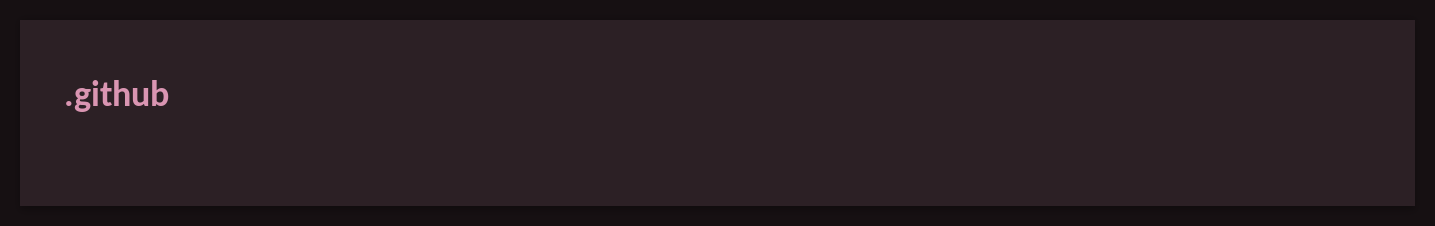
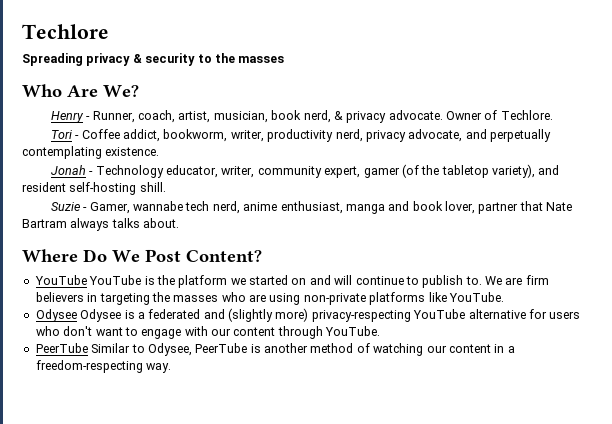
- .github
+ Techlore
+ Spreading privacy & security to the masses
+ Who Are We?
+ Henry - Runner, coach, artist, musician, book nerd, & privacy advocate. Owner of Techlore.
+ Tori - Coffee addict, bookworm, writer, productivity nerd, privacy advocate, and perpetually contemplating existence.
+ Jonah - Technology educator, writer, community expert, gamer (of the tabletop variety), and resident self-hosting shill.
+ Suzie - Gamer, wannabe tech nerd, anime enthusiast, manga and book lover, partner that Nate Bartram always talks about.
+ Where Do We Post Content?
+ YouTube YouTube is the platform we started on and will continue to publish to. We are firm believers in targeting the masses who are using non-private platforms like YouTube.
+ Odysee Odysee is a federated and (slightly more) privacy-respecting YouTube alternative for users who don't want to engage with our content through YouTube.
+ PeerTube Similar to Odysee, PeerTube is another method of watching our content in a freedom-respecting way.

